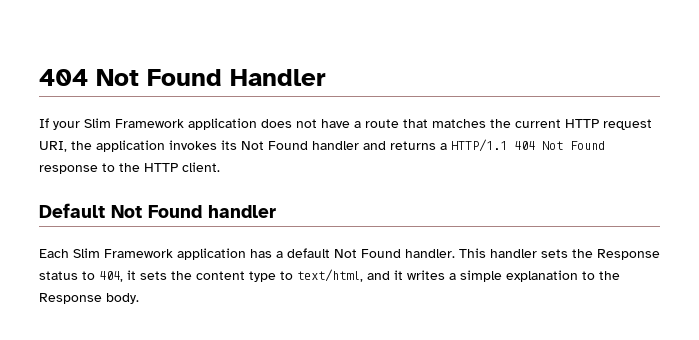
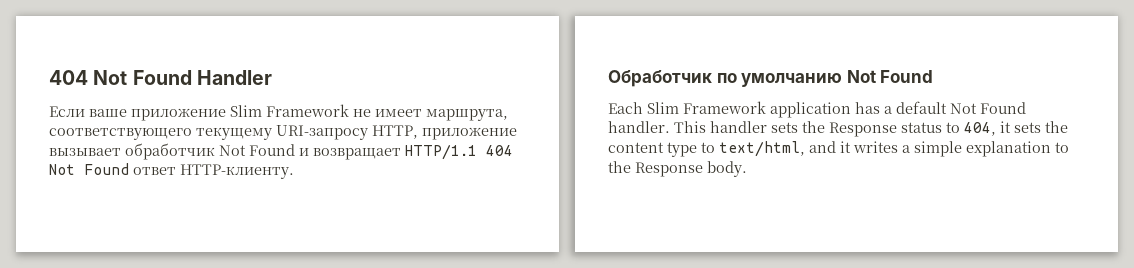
- If your Slim Framework application does not have a route that matches the current HTTP request URI, the application invokes its Not Found handler and returns a HTTP/1.1 404 Not Found response to the HTTP client.
- Default Not Found handler
+ Если ваше приложение Slim Framework не имеет маршрута, соответствующего текущему URI-запросу HTTP, приложение вызывает обработчик Not Found и возвращает HTTP/1.1 404 Not Found ответ HTTP-клиенту.
+ Обработчик по умолчанию Not Found

